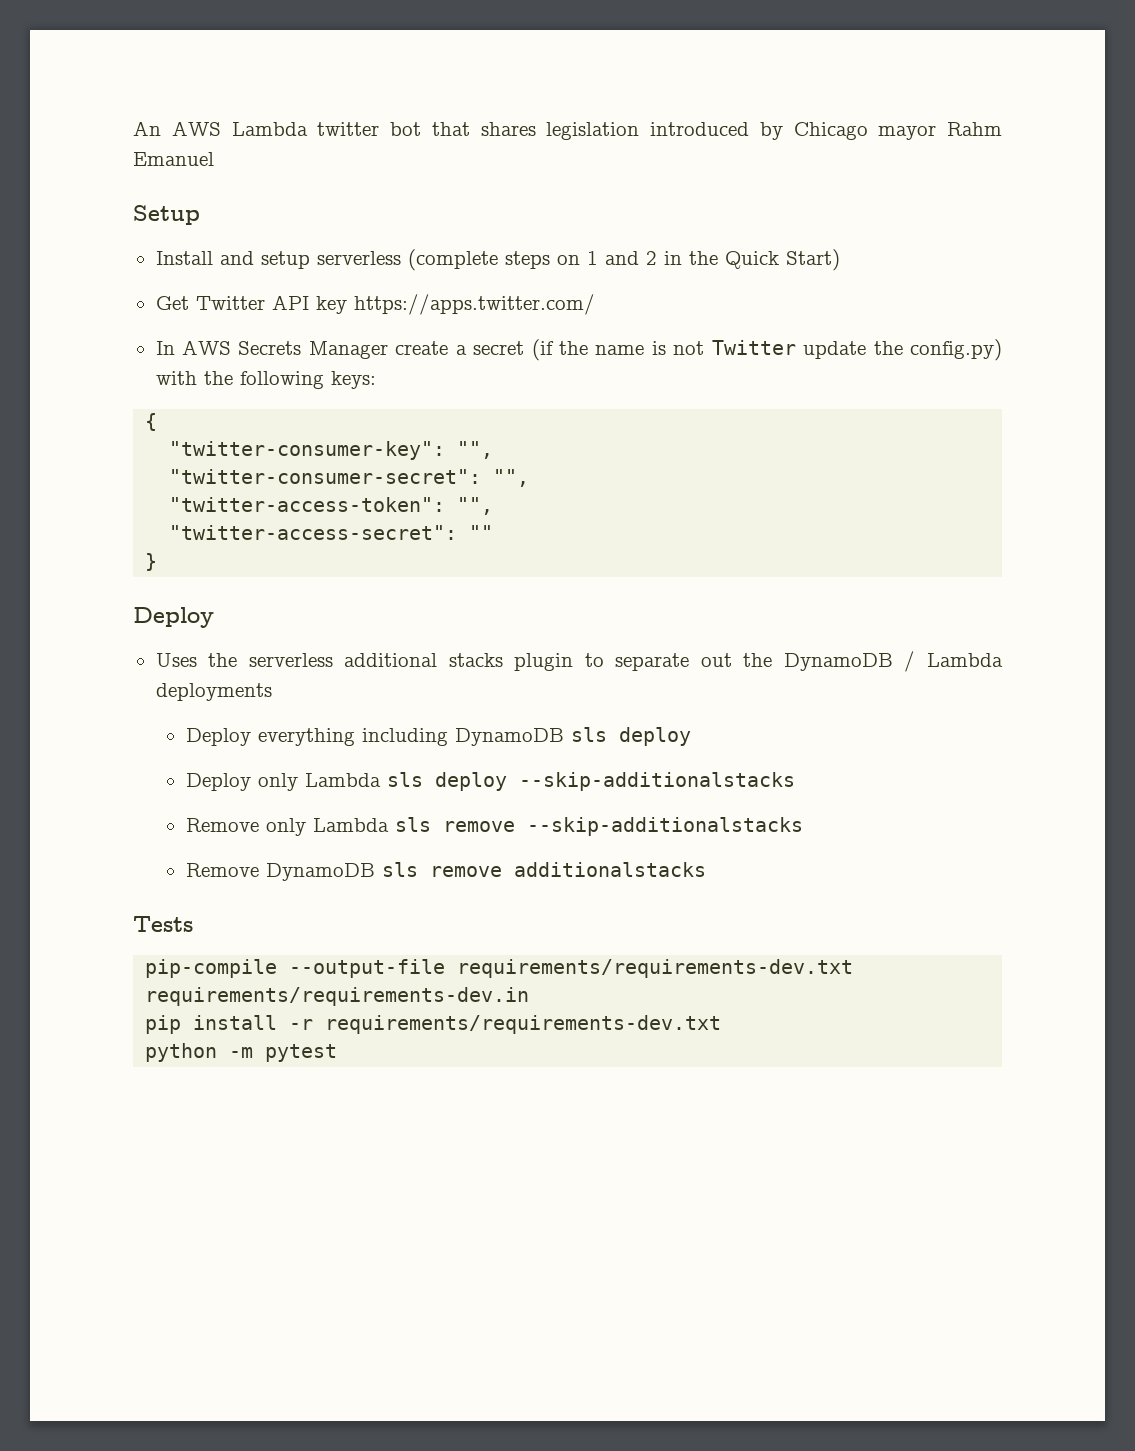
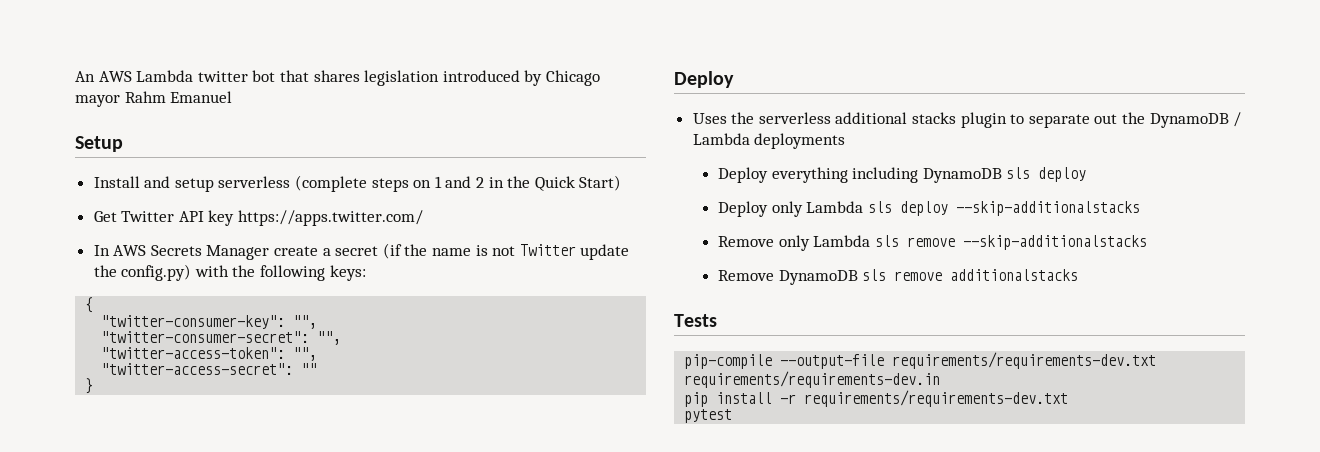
- python -m pytest
+ pytest

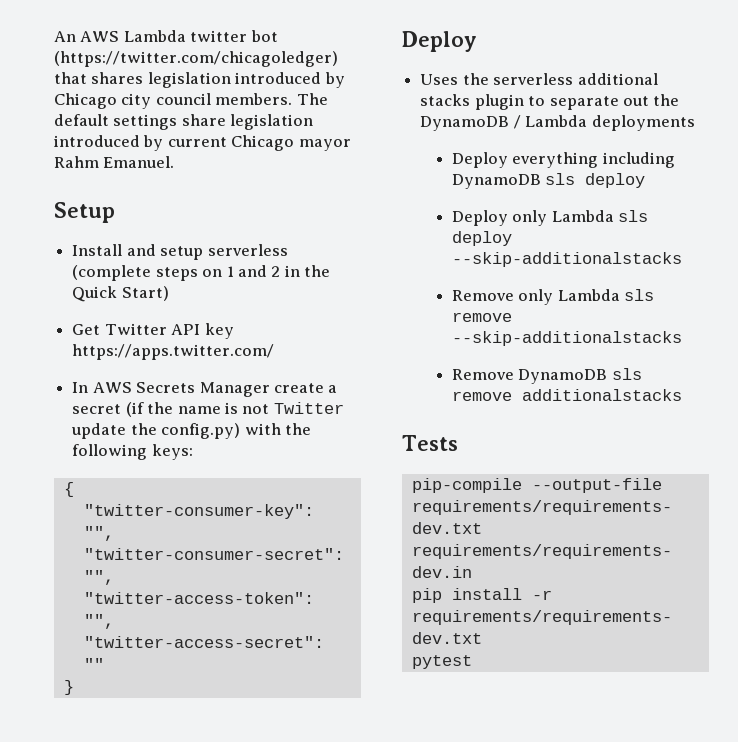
- An AWS Lambda twitter bot that shares legislation introduced by Chicago mayor Rahm Emanuel
+ An AWS Lambda twitter bot (https://twitter.com/chicagoledger) that shares legislation introduced by Chicago city council members. The default settings share legislation introduced by current Chicago mayor Rahm Emanuel.

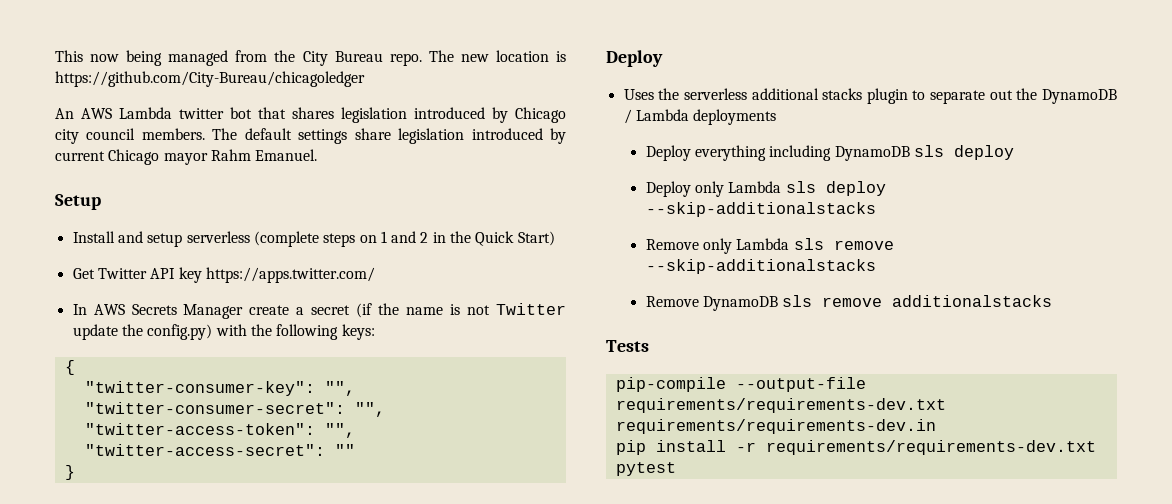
+ This now being managed from the City Bureau repo. The new location is https://github.com/City-Bureau/chicagoledger
- An AWS Lambda twitter bot (https://twitter.com/chicagoledger) that shares legislation introduced by Chicago city council members.
+ An AWS Lambda twitter bot that shares legislation introduced by Chicago city council members.

